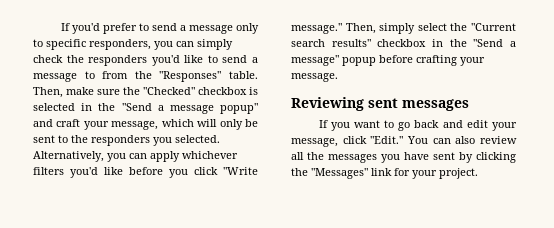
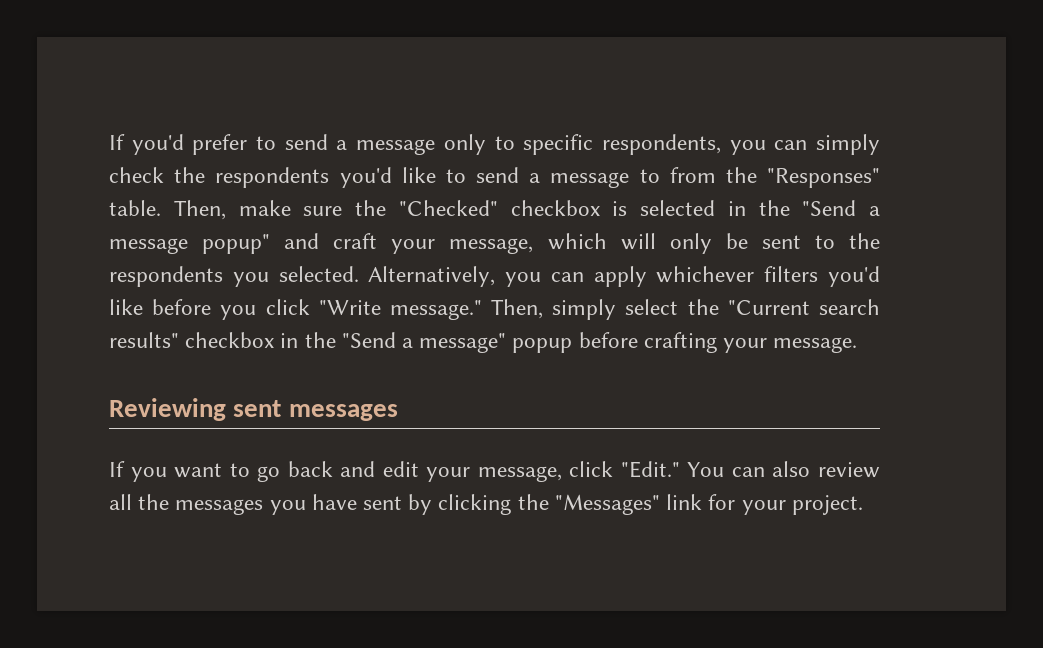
- If you'd prefer to send a message only to specific responders, you can simply check the responders you'd like to send a message to from the "Responses" table.
+ If you'd prefer to send a message only to specific respondents, you can simply check the respondents you'd like to send a message to from the "Responses" table.
- Then, make sure the "Checked" checkbox is selected in the "Send a message popup" and craft your message, which will only be sent to the responders you selected.
+ Then, make sure the "Checked" checkbox is selected in the "Send a message popup" and craft your message, which will only be sent to the respondents you selected.

